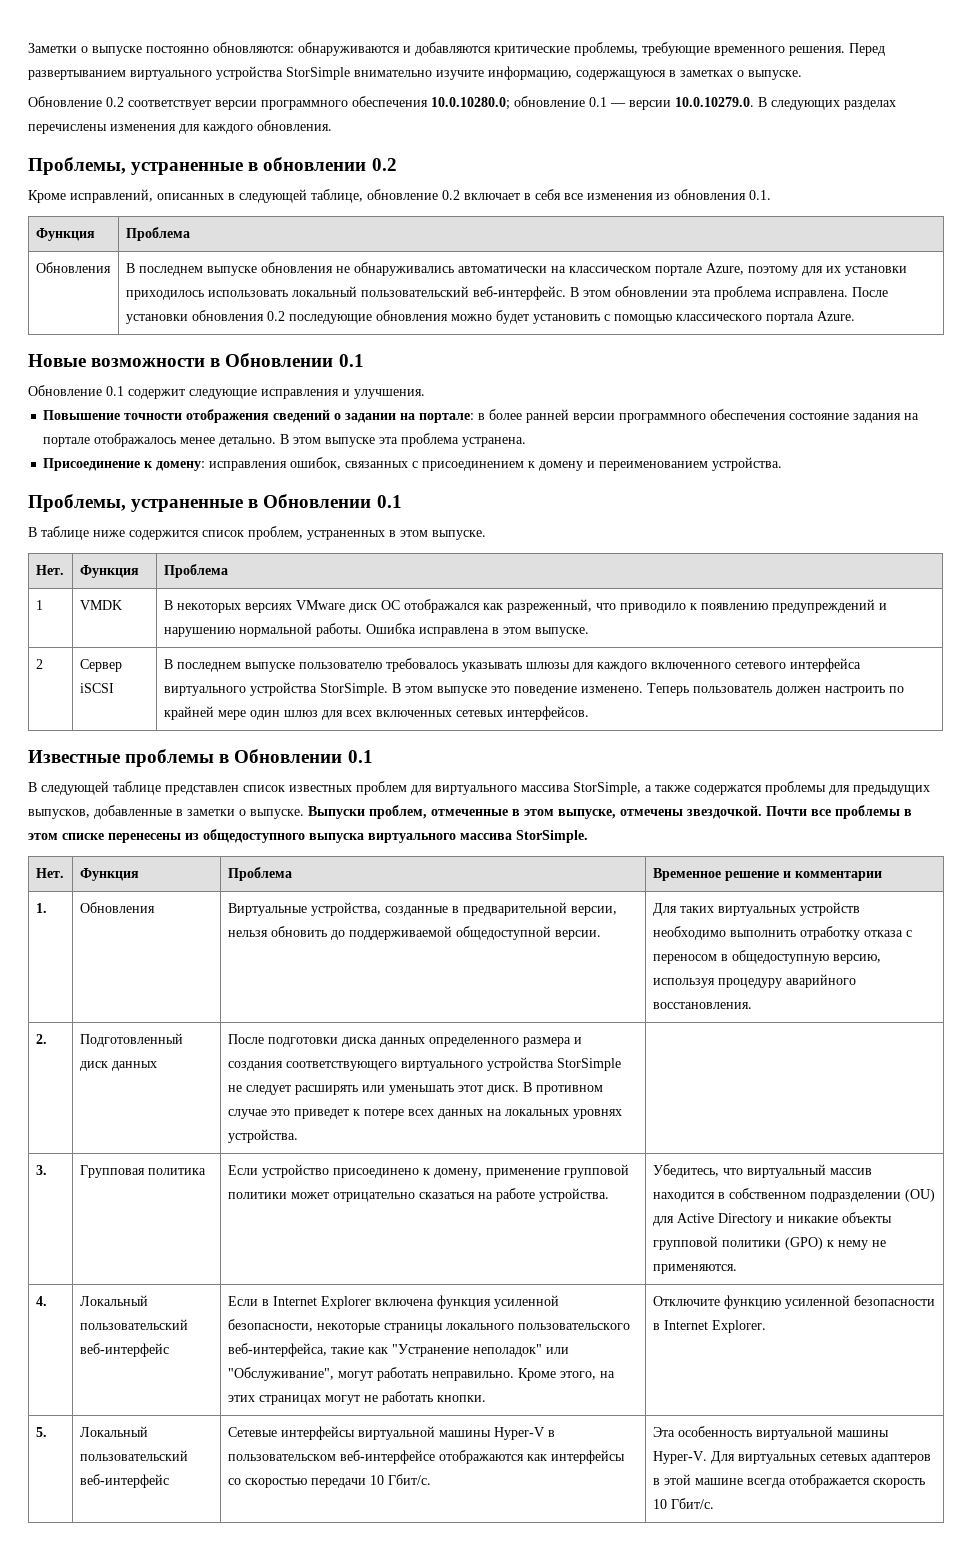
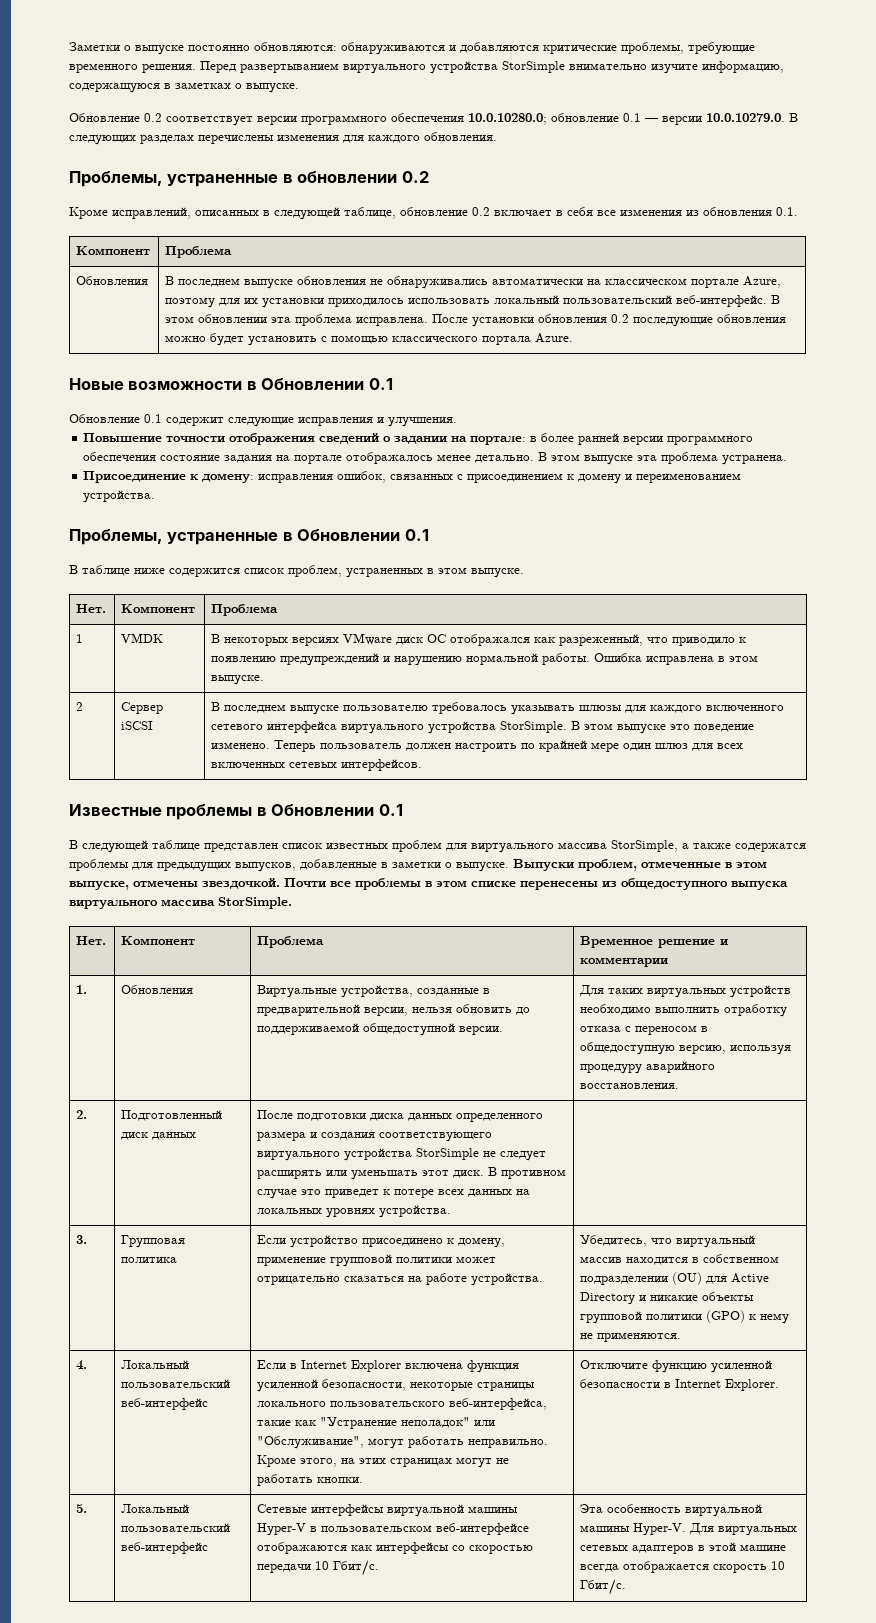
  Кроме исправлений, описанных в следующей таблице, обновление 0.2 включает в себя все изменения из обновления 0.1.
- Функция | Проблема
+ Компонент | Проблема
  В таблице ниже содержится список проблем, устраненных в этом выпуске.
- Нет. | Функция | Проблема
+ Нет. | Компонент | Проблема
- Нет. | Функция | Проблема | Временное решение и комментарии
+ Нет. | Компонент | Проблема | Временное решение и комментарии

